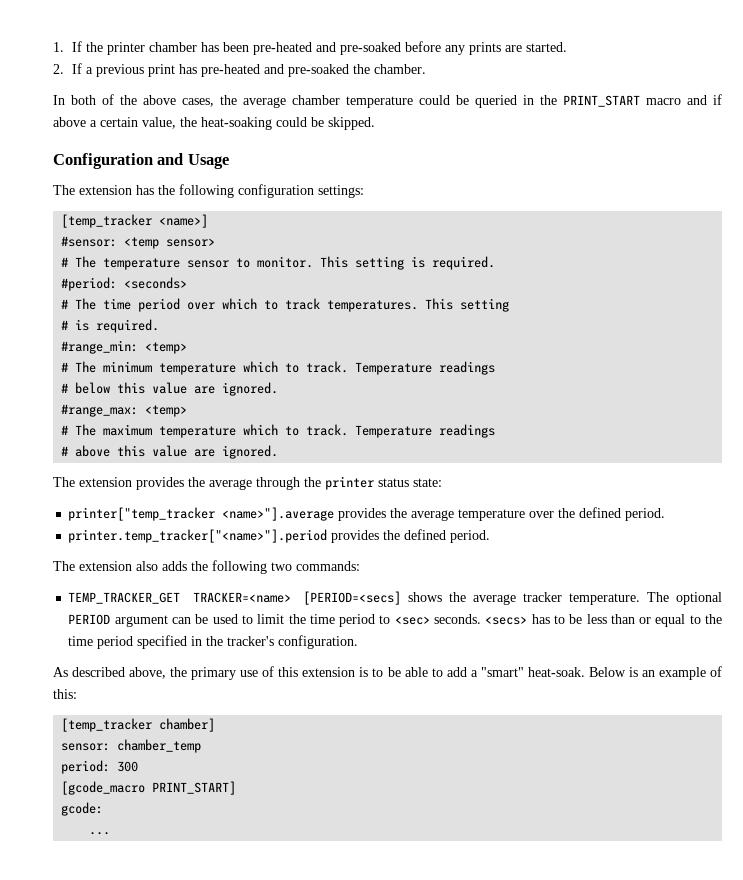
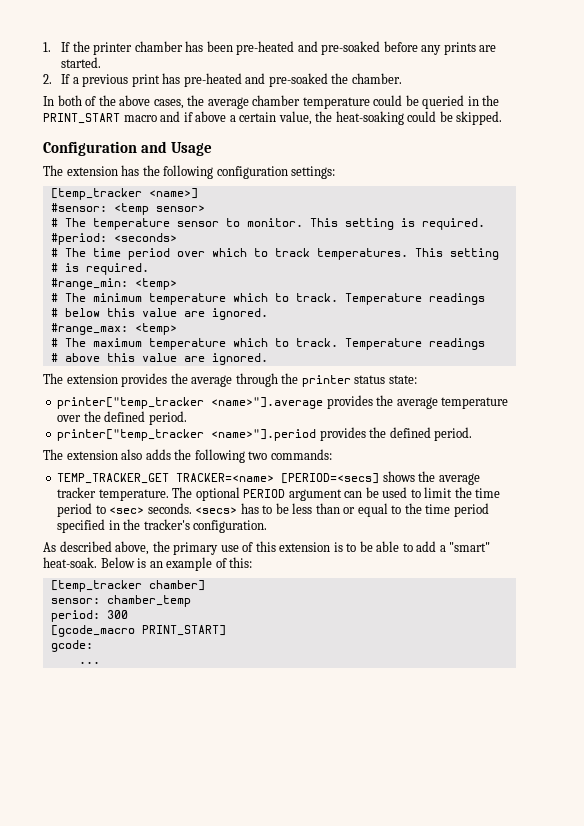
- printer.temp_tracker["<name>"].period provides the defined period.
+ printer["temp_tracker <name>"].period provides the defined period.

